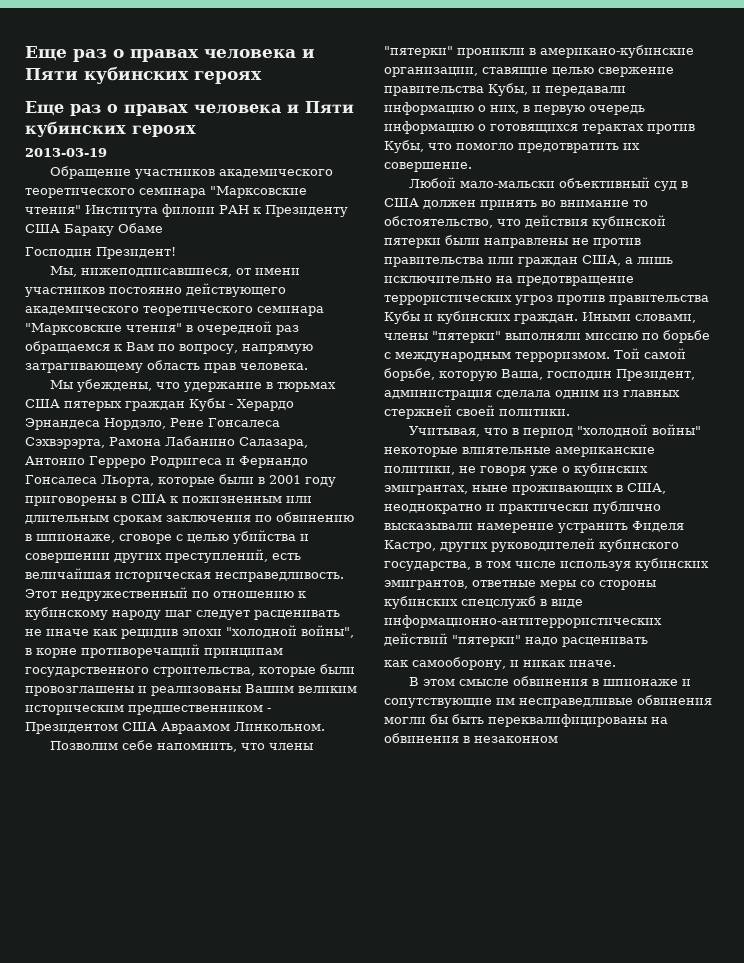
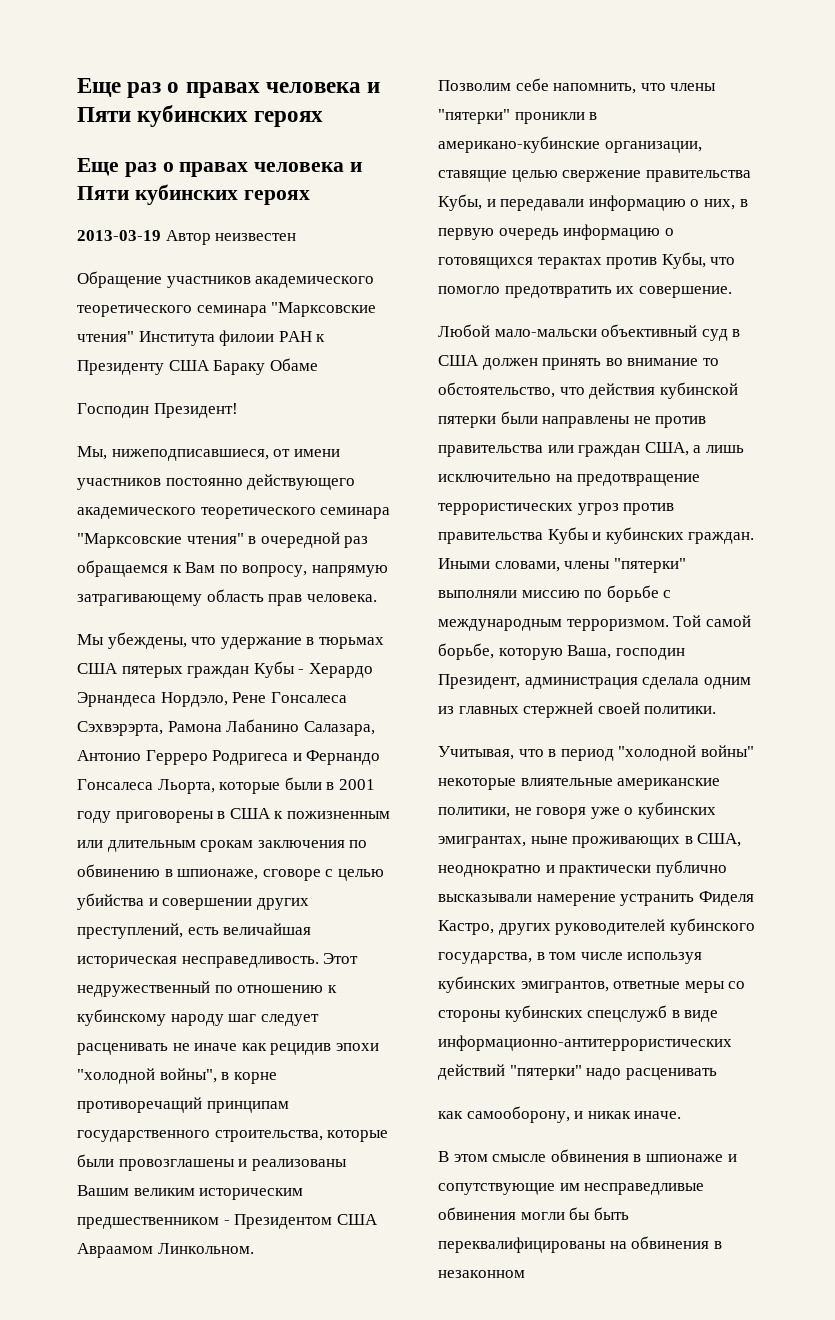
- 2013-03-19
+ 2013-03-19 Автор неизвестен

